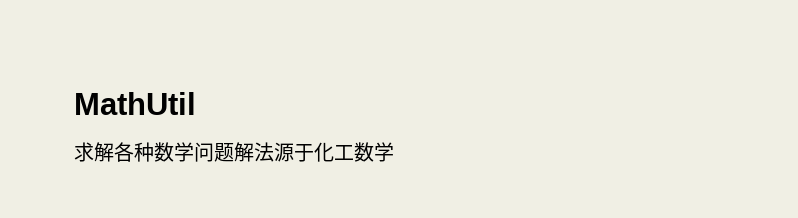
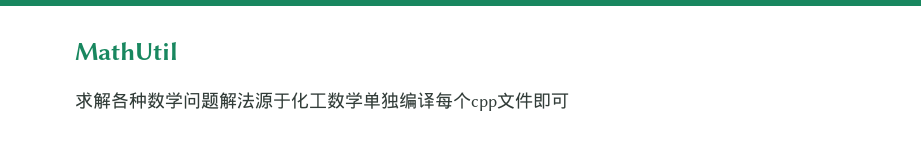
- 求解各种数学问题解法源于化工数学
+ 求解各种数学问题解法源于化工数学单独编译每个cpp文件即可

